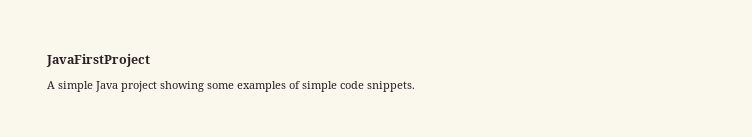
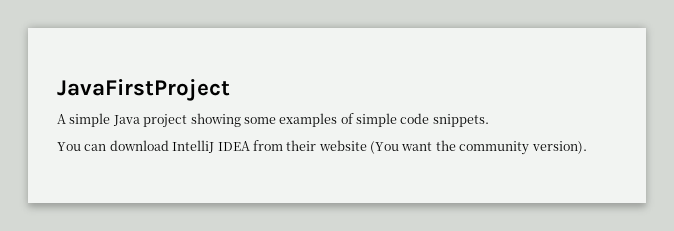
+ You can download IntelliJ IDEA from their website (You want the community version).

